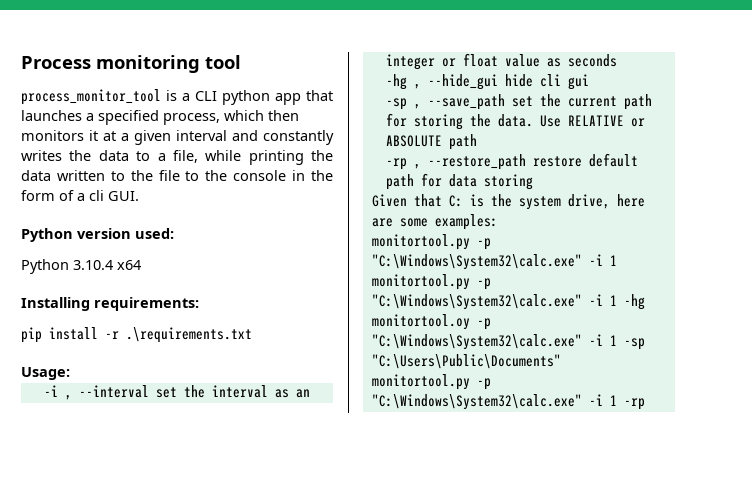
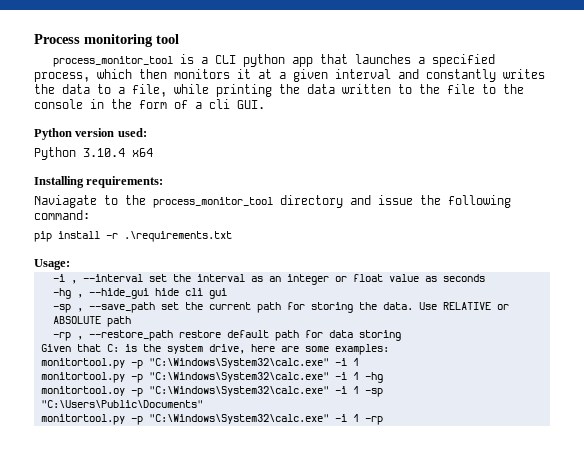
+ Naviagate to the process_monitor_tool directory and issue the following command:

